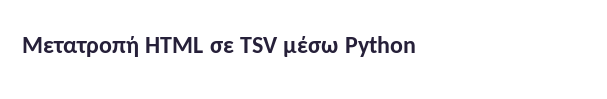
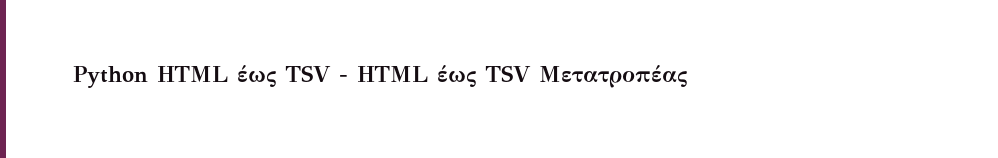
- Μετατροπή HTML σε TSV μέσω Python
+ Python HTML έως TSV - HTML έως TSV Μετατροπέας

